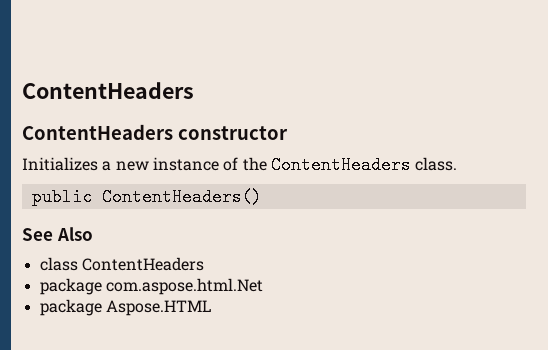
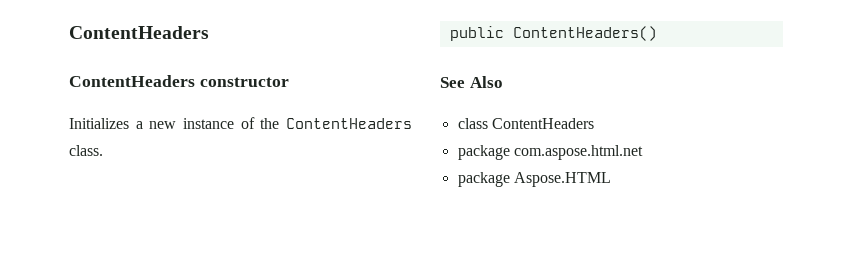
- package com.aspose.html.Net
+ package com.aspose.html.net

